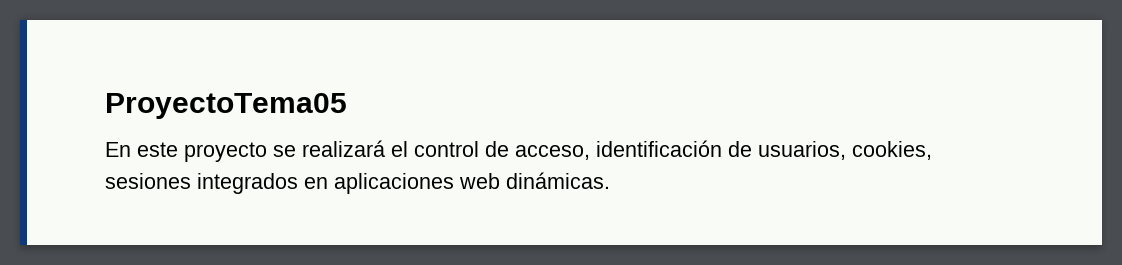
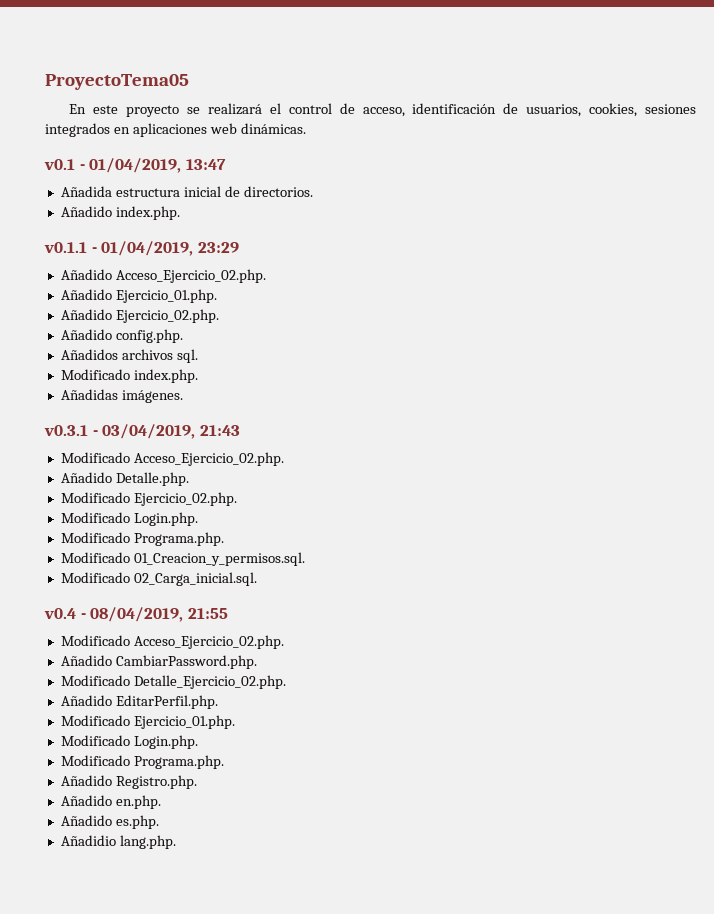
+ v0.1 - 01/04/2019, 13:47
+ Añadida estructura inicial de directorios.
+ Añadido index.php.
+ v0.1.1 - 01/04/2019, 23:29
+ Añadido Acceso_Ejercicio_02.php.
+ Añadido Ejercicio_01.php.
+ Añadido Ejercicio_02.php.
+ Añadido config.php.
+ Añadidos archivos sql.
+ Modificado index.php.
+ Añadidas imágenes.
+ v0.3.1 - 03/04/2019, 21:43
+ Modificado Acceso_Ejercicio_02.php.
+ Añadido Detalle.php.
+ Modificado Ejercicio_02.php.
+ Modificado Login.php.
+ Modificado Programa.php.
+ Modificado 01_Creacion_y_permisos.sql.
+ Modificado 02_Carga_inicial.sql.
+ v0.4 - 08/04/2019, 21:55
+ Modificado Acceso_Ejercicio_02.php.
+ Añadido CambiarPassword.php.
+ Modificado Detalle_Ejercicio_02.php.
+ Añadido EditarPerfil.php.
+ Modificado Ejercicio_01.php.
+ Modificado Login.php.
+ Modificado Programa.php.
+ Añadido Registro.php.
+ Añadido en.php.
+ Añadido es.php.
+ Añadidio lang.php.

